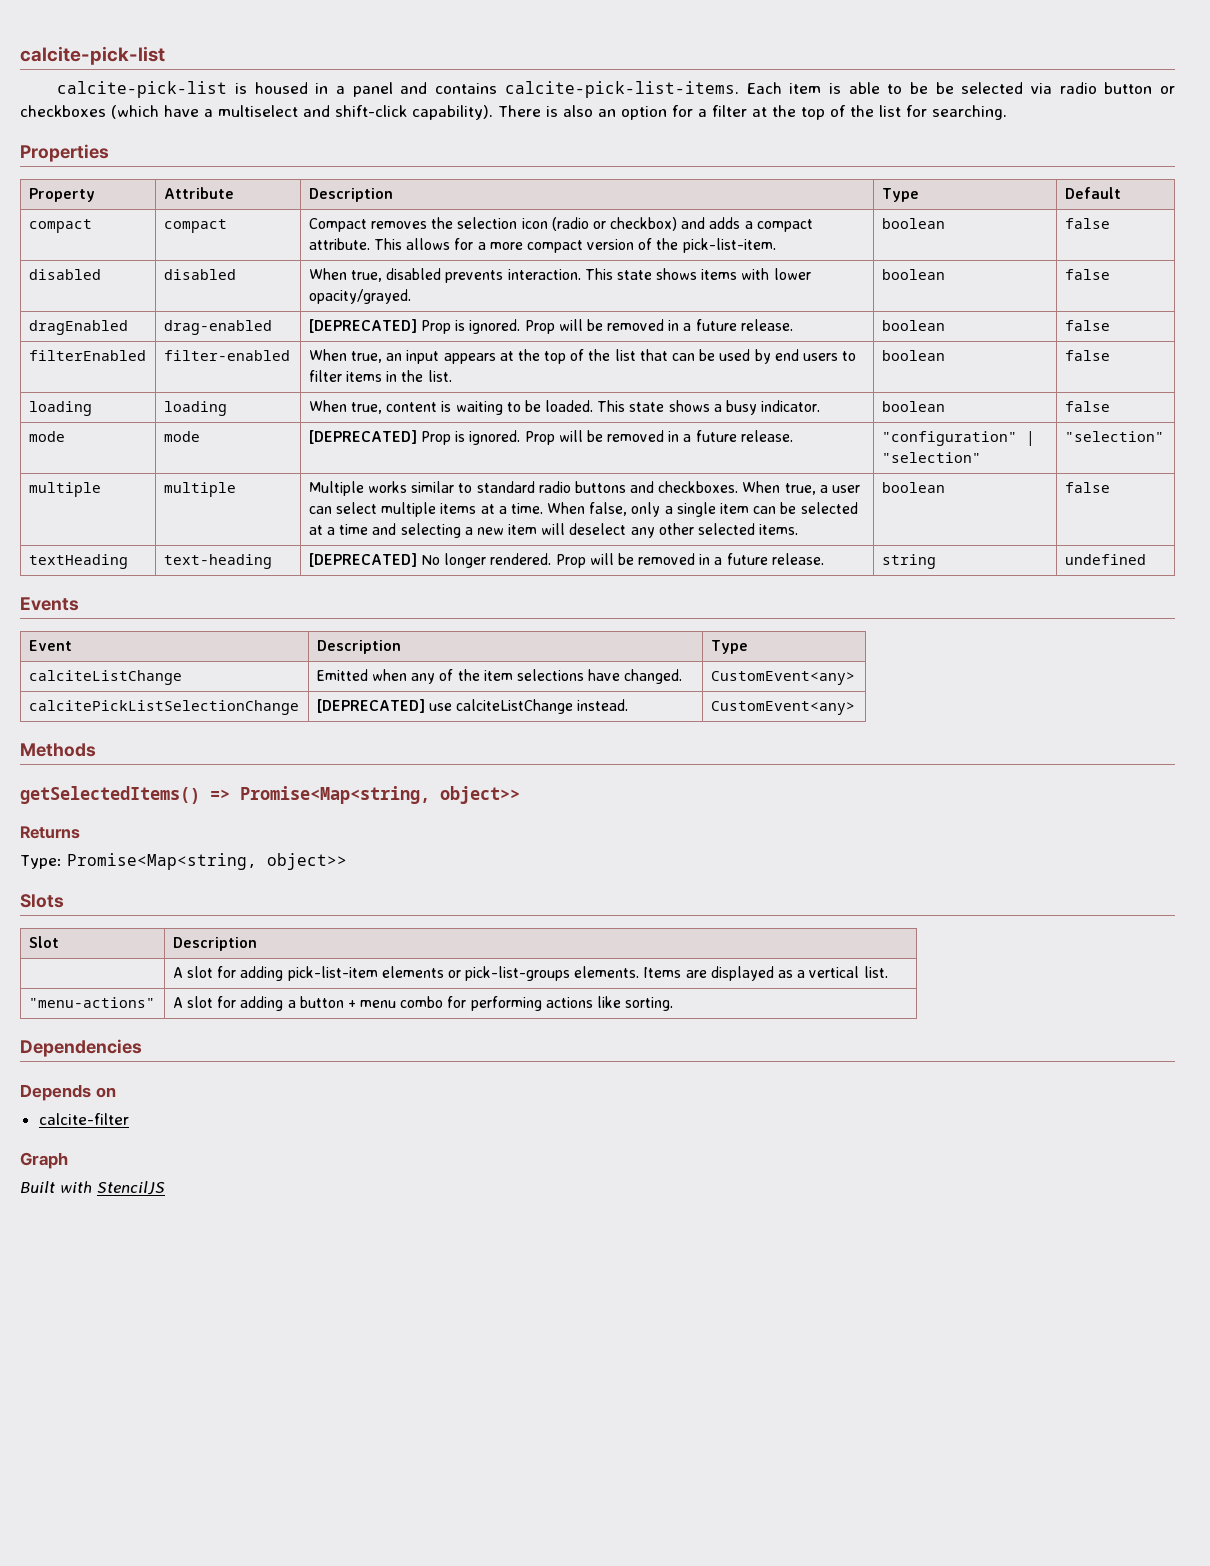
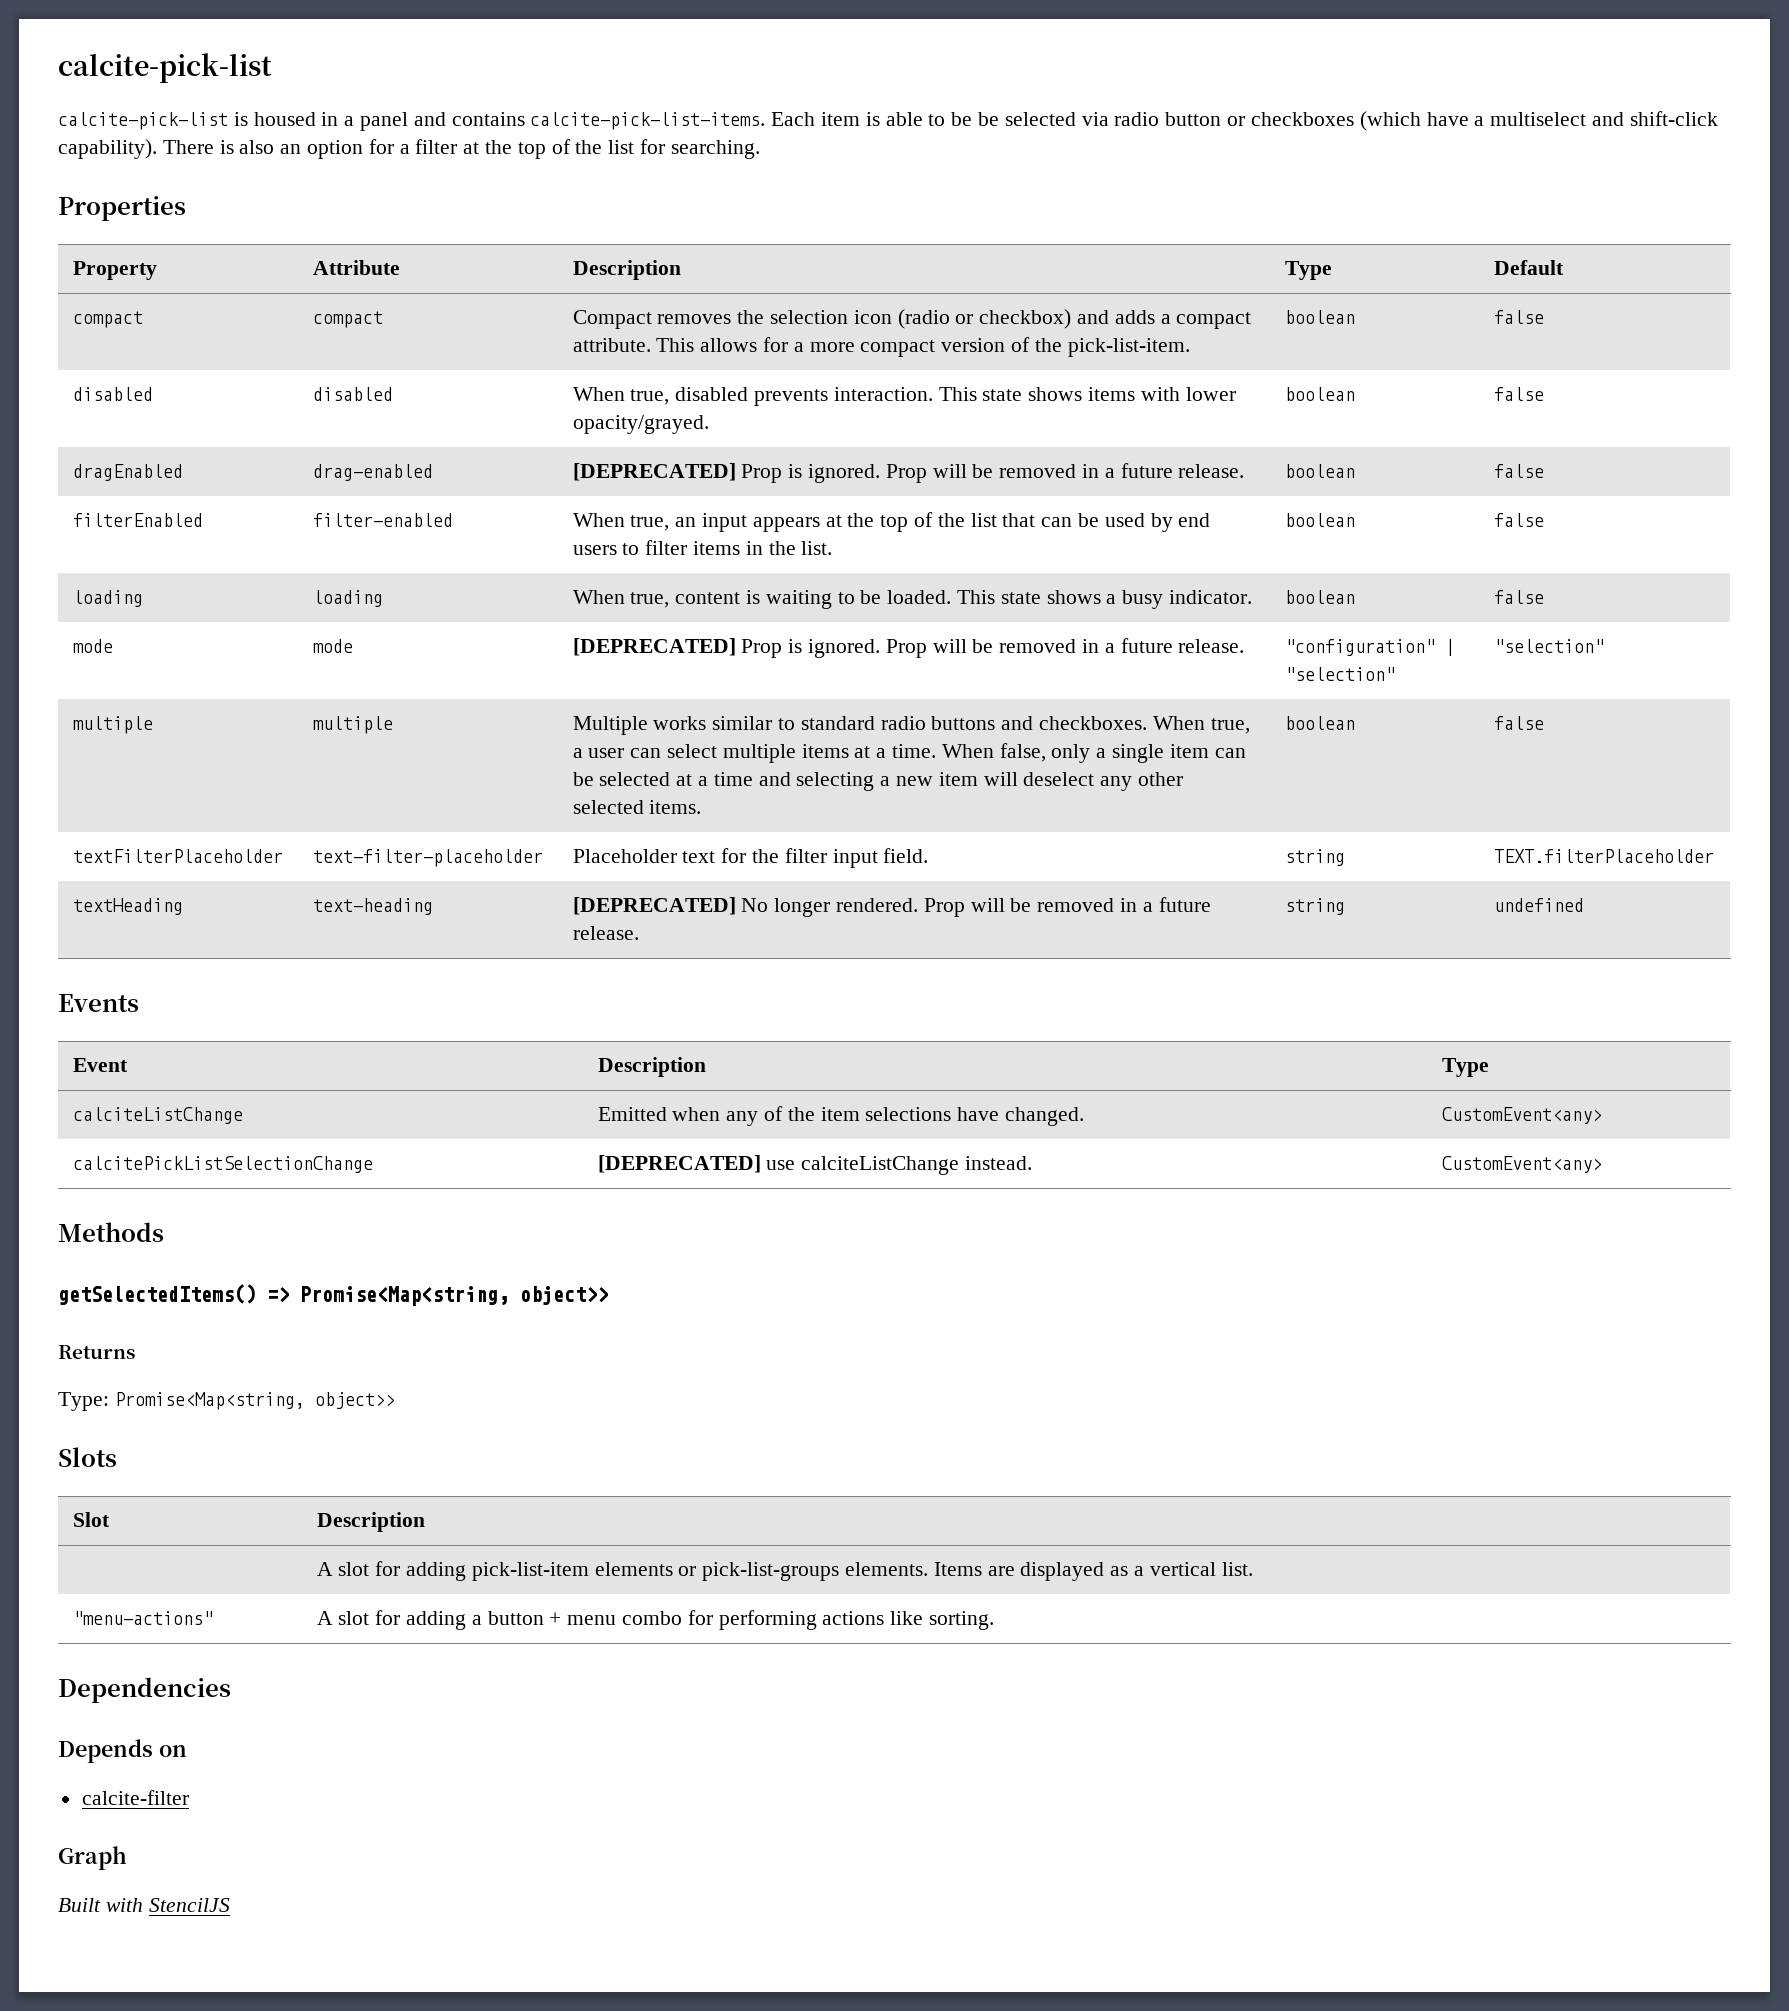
+ textFilterPlaceholder | text-filter-placeholder | Placeholder text for the filter input field. | string | TEXT.filterPlaceholder

